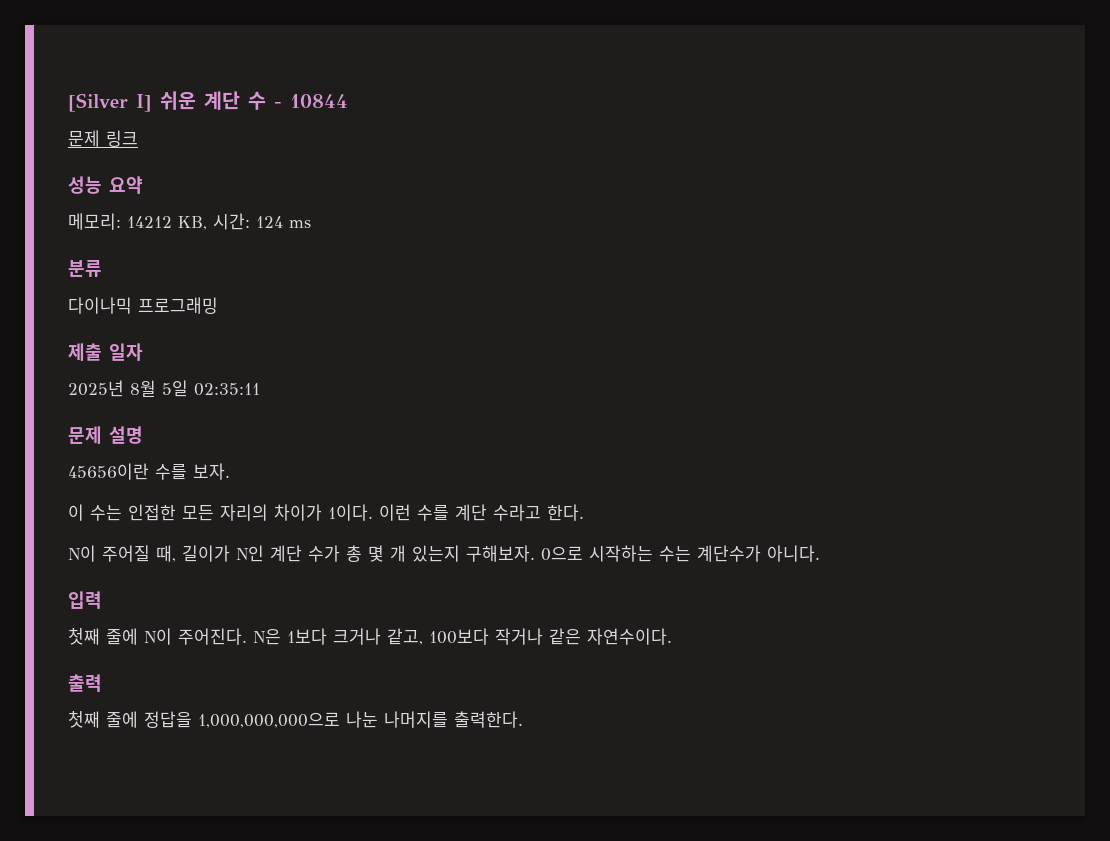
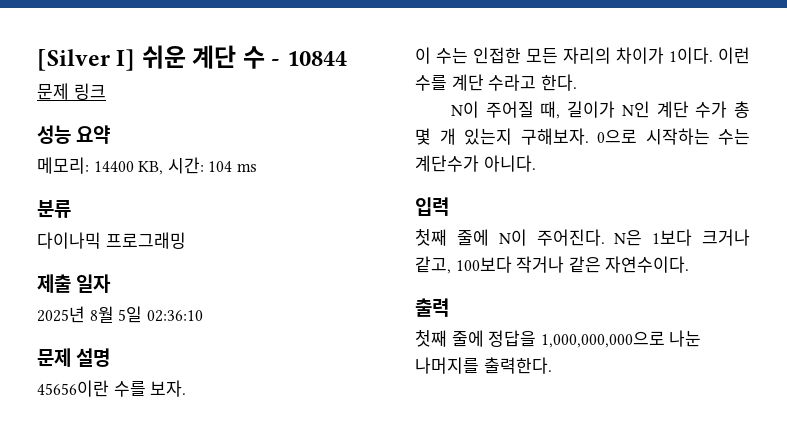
- 메모리: 14212 KB, 시간: 124 ms
+ 메모리: 14400 KB, 시간: 104 ms
- 2025년 8월 5일 02:35:11
+ 2025년 8월 5일 02:36:10

